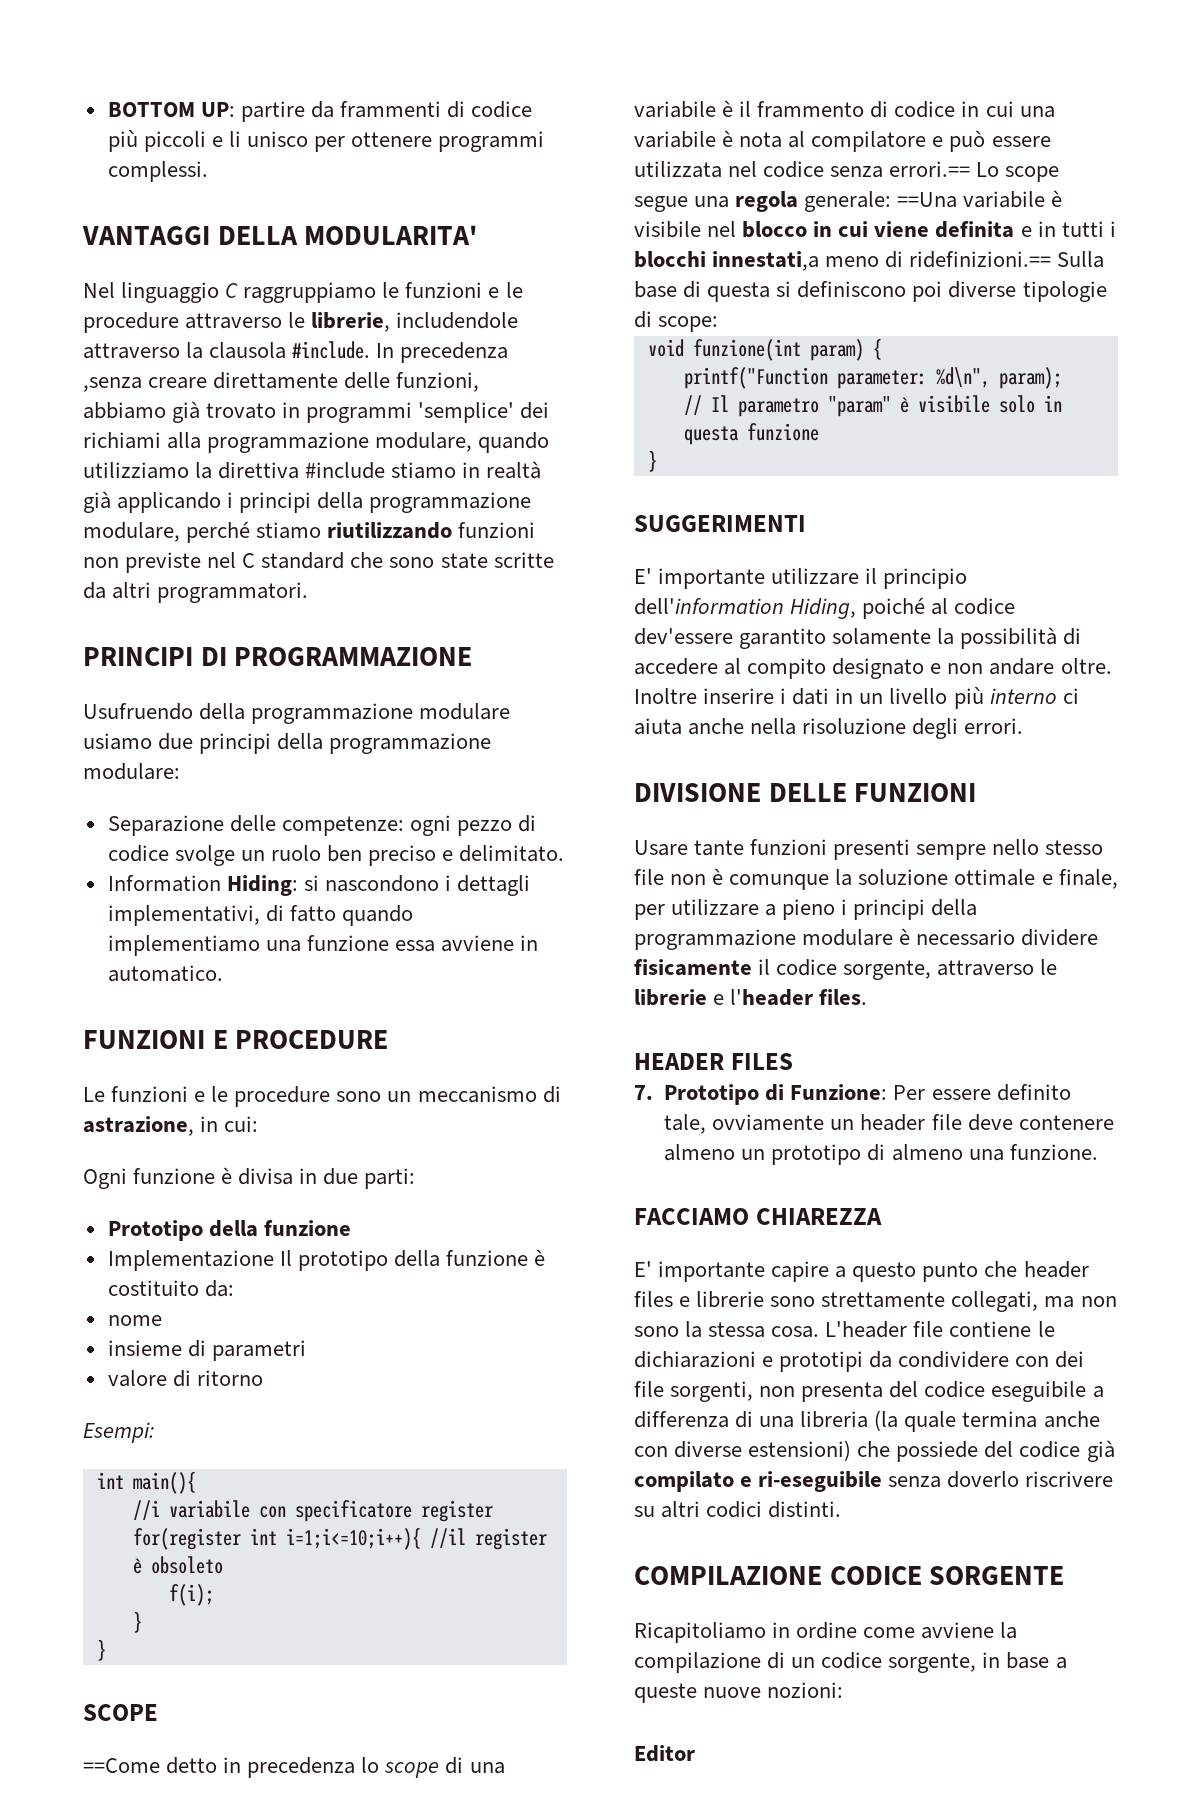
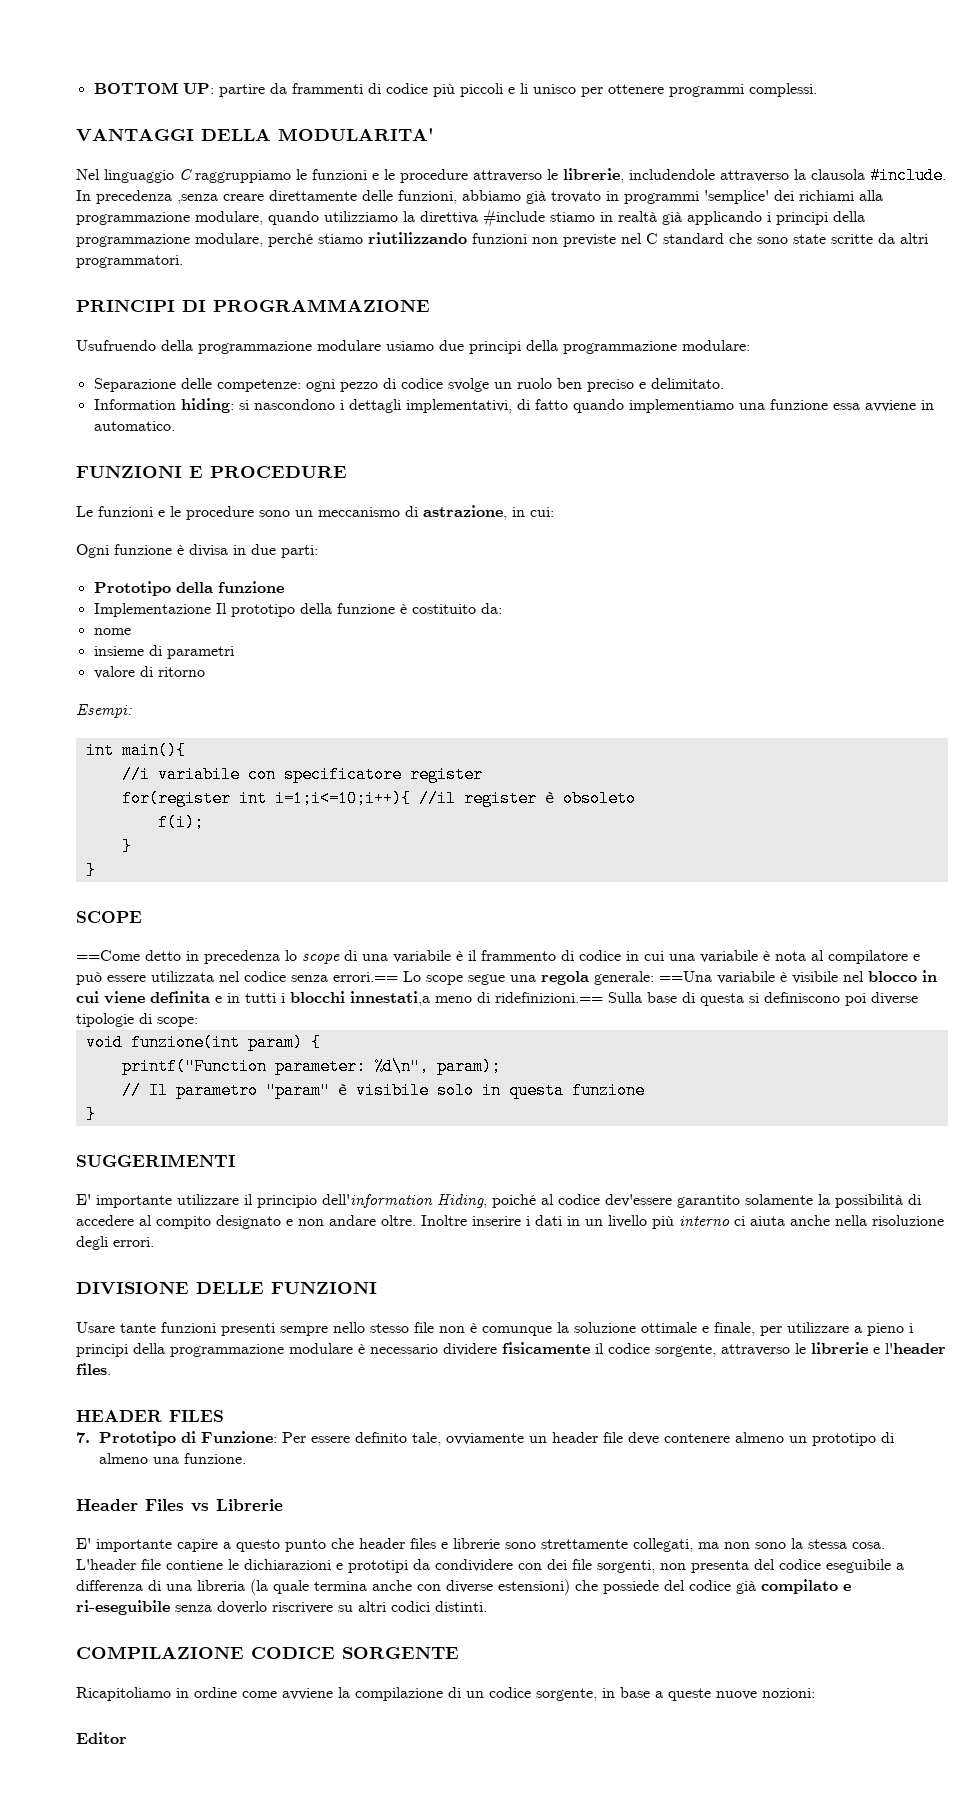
- Information Hiding: si nascondono i dettagli implementativi, di fatto quando implementiamo una funzione essa avviene in automatico.
+ Information hiding: si nascondono i dettagli implementativi, di fatto quando implementiamo una funzione essa avviene in automatico.
- FACCIAMO CHIAREZZA
+ Header Files vs Librerie

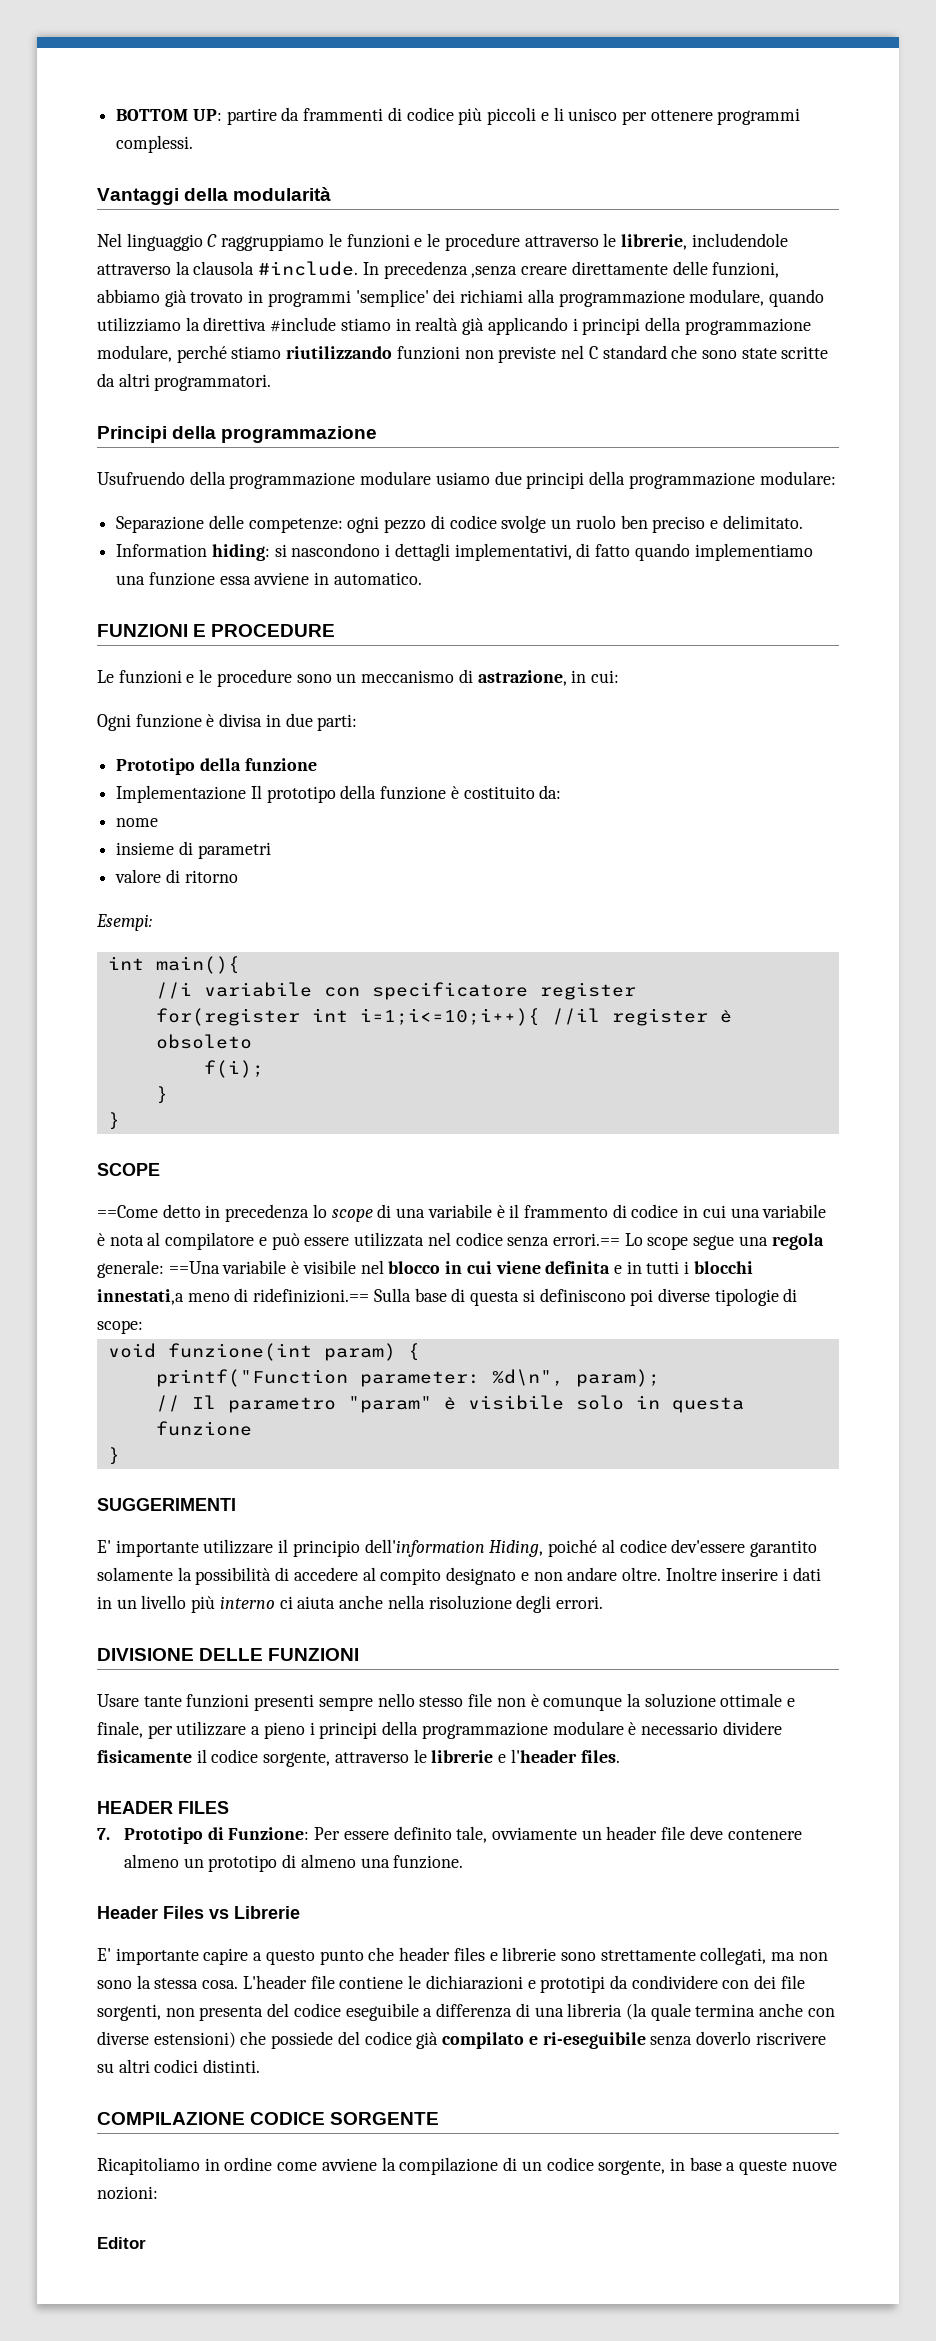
- VANTAGGI DELLA MODULARITA'
+ Vantaggi della modularità
- PRINCIPI DI PROGRAMMAZIONE
+ Principi della programmazione

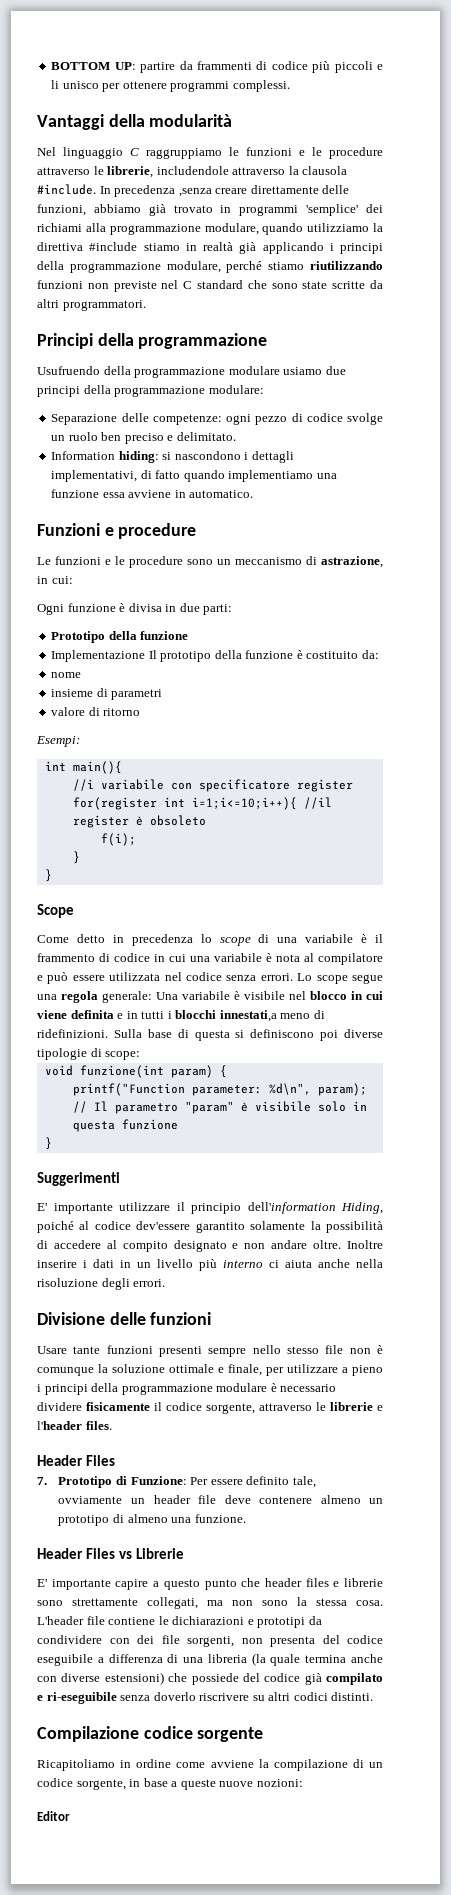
- FUNZIONI E PROCEDURE
+ Funzioni e procedure
- SCOPE
- ==Come detto in precedenza lo scope di una variabile è il frammento di codice in cui una variabile è nota al compilatore e può essere utilizzata nel codice senza errori.== Lo scope segue una regola generale:
+ Scope
+ Come detto in precedenza lo scope di una variabile è il frammento di codice in cui una variabile è nota al compilatore e può essere utilizzata nel codice senza errori. Lo scope segue una regola generale:
- ==Una variabile è visibile nel blocco in cui viene definita e in tutti i blocchi innestati,a meno di ridefinizioni.== Sulla base di questa si definiscono poi diverse tipologie di scope:
+ Una variabile è visibile nel blocco in cui viene definita e in tutti i blocchi innestati,a meno di ridefinizioni. Sulla base di questa si definiscono poi diverse tipologie di scope:
- SUGGERIMENTI
+ Suggerimenti
- DIVISIONE DELLE FUNZIONI
+ Divisione delle funzioni
  Usare tante funzioni presenti sempre nello stesso file non è comunque la soluzione ottimale e finale, per utilizzare a pieno i principi della programmazione modulare è necessario dividere fisicamente il codice sorgente, attraverso le librerie e l'header files.
- HEADER FILES
+ Header Files
- COMPILAZIONE CODICE SORGENTE
+ Compilazione codice sorgente

